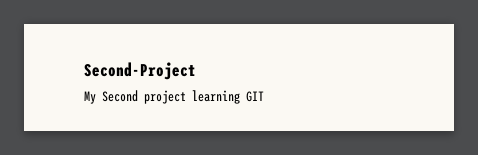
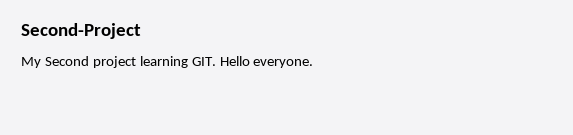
- My Second project learning GIT
+ My Second project learning GIT. Hello everyone.

